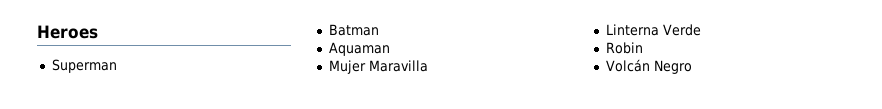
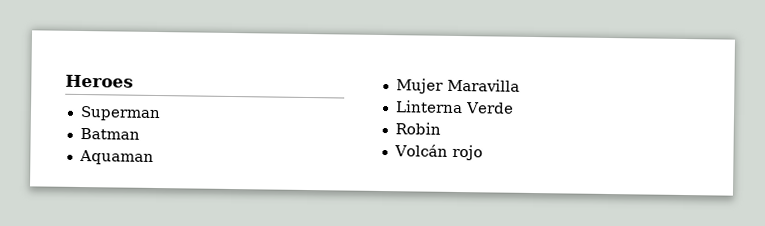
- Volcán Negro
+ Volcán rojo

